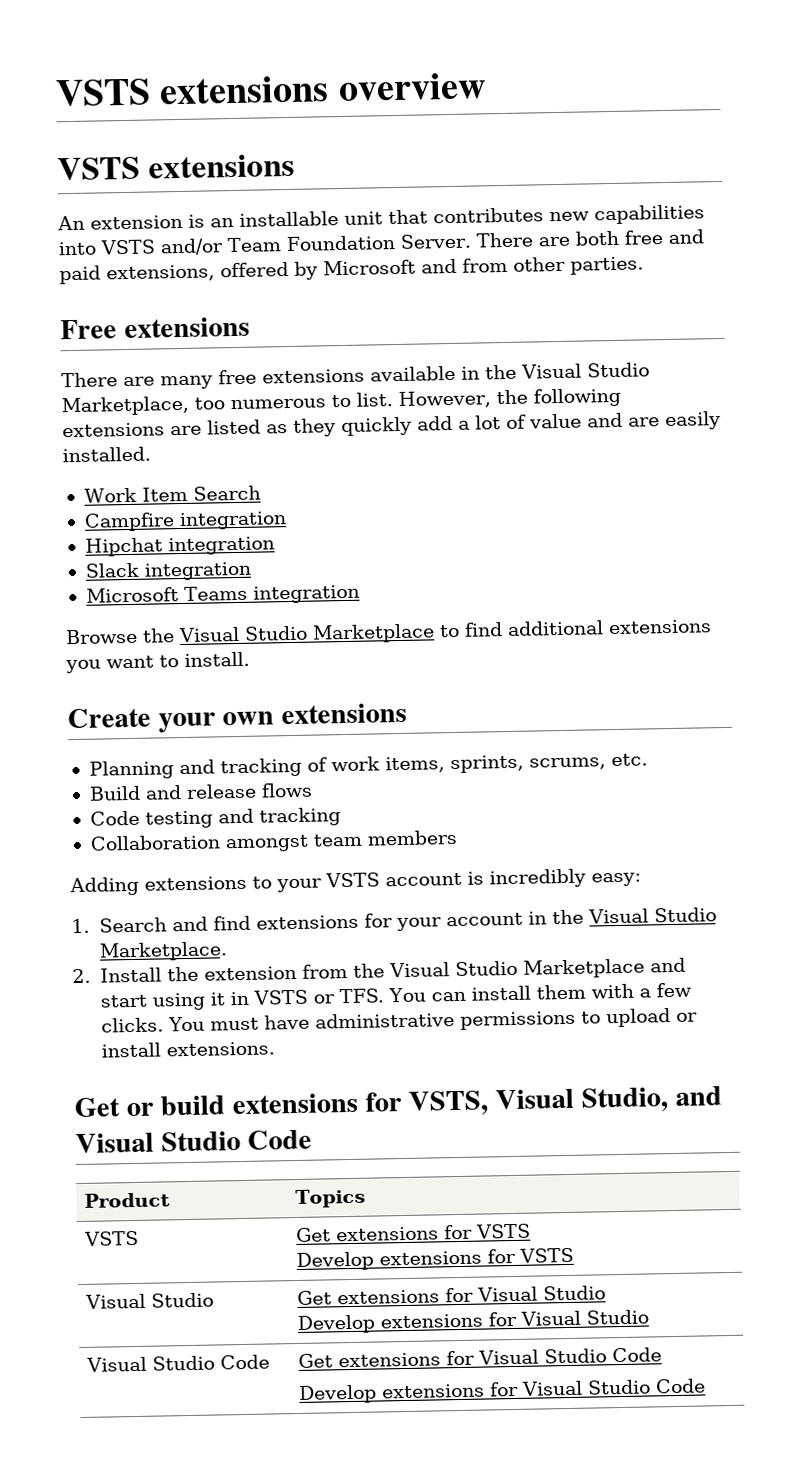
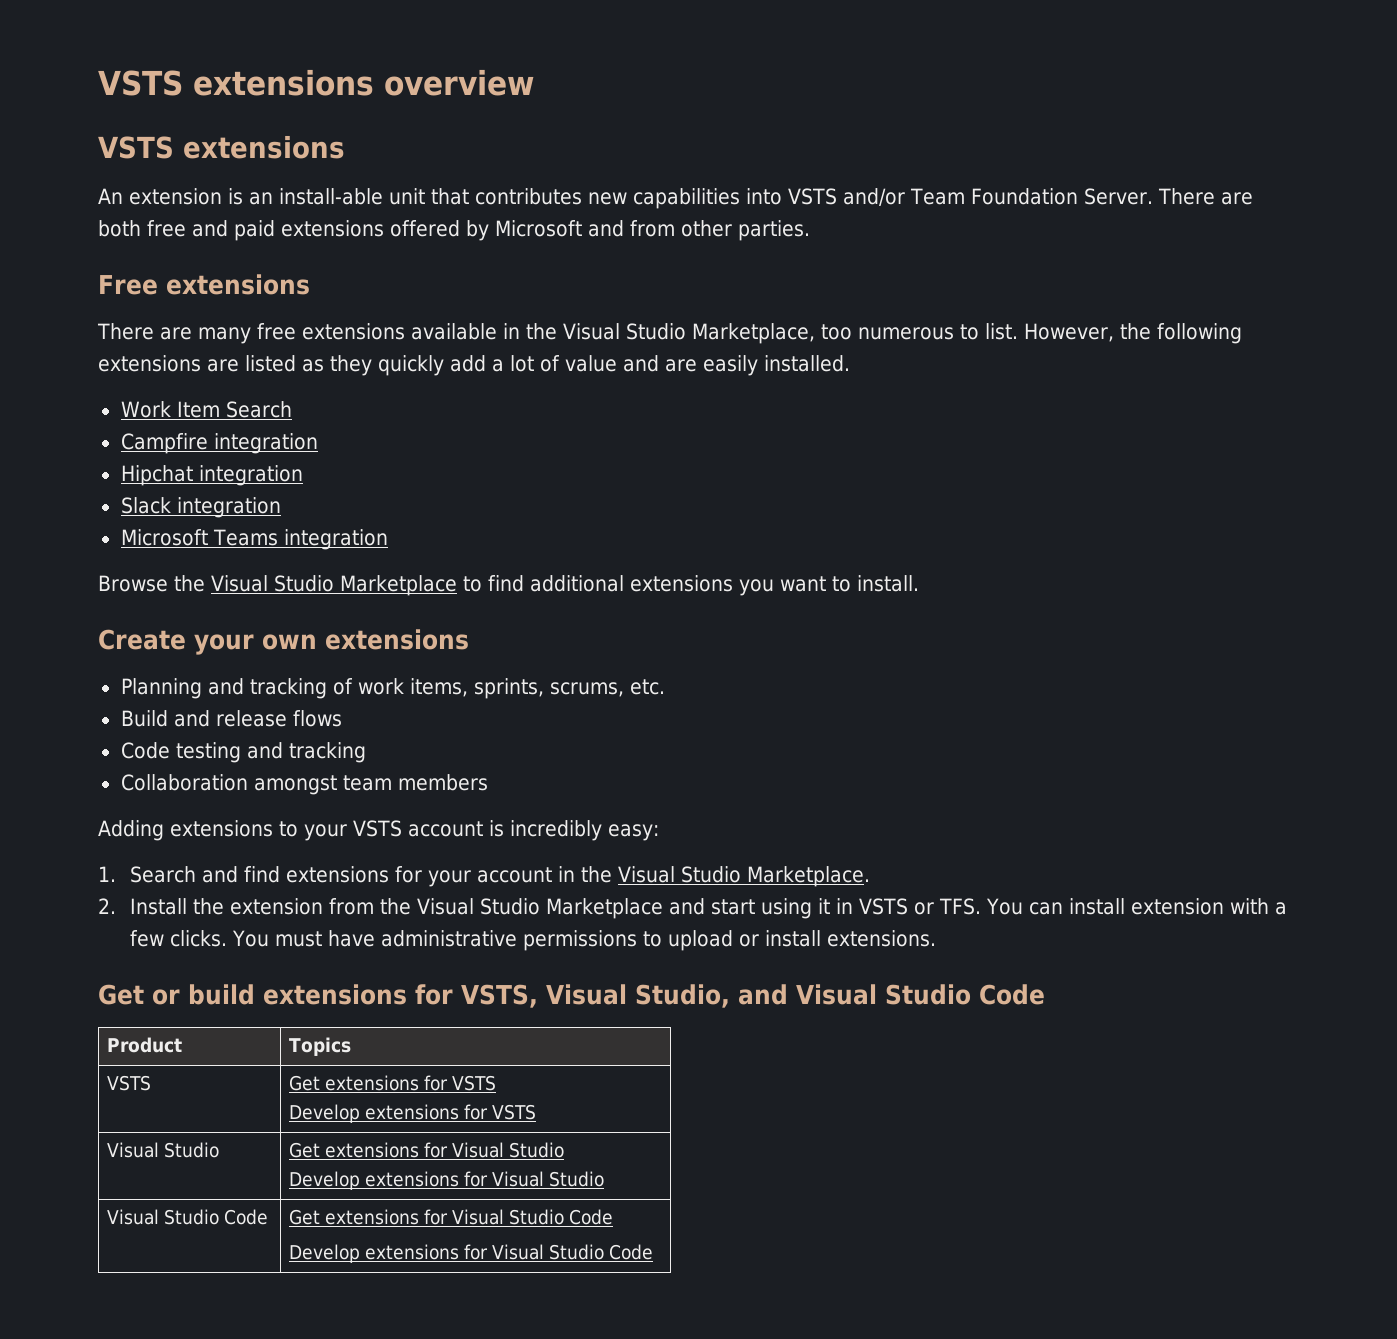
- An extension is an installable unit that contributes new capabilities into VSTS and/or Team Foundation Server.
+ An extension is an install-able unit that contributes new capabilities into VSTS and/or Team Foundation Server.
- There are both free and paid extensions, offered by Microsoft and from other parties.
+ There are both free and paid extensions offered by Microsoft and from other parties.
- 2. Install the extension from the Visual Studio Marketplace and start using it in VSTS or TFS. You can install them with a few clicks.
+ 2. Install the extension from the Visual Studio Marketplace and start using it in VSTS or TFS. You can install extension with a few clicks.

